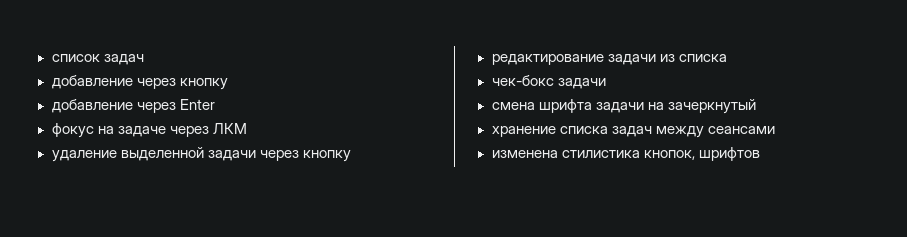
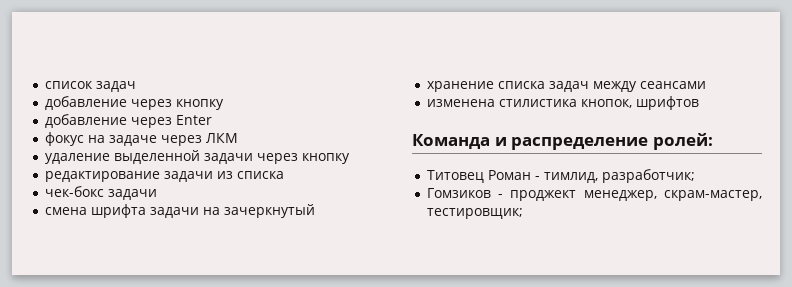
+ Команда и распределение ролей:
+ Титовец Роман - тимлид, разработчик;
+ Гомзиков - проджект менеджер, скрам-мастер, тестировщик;

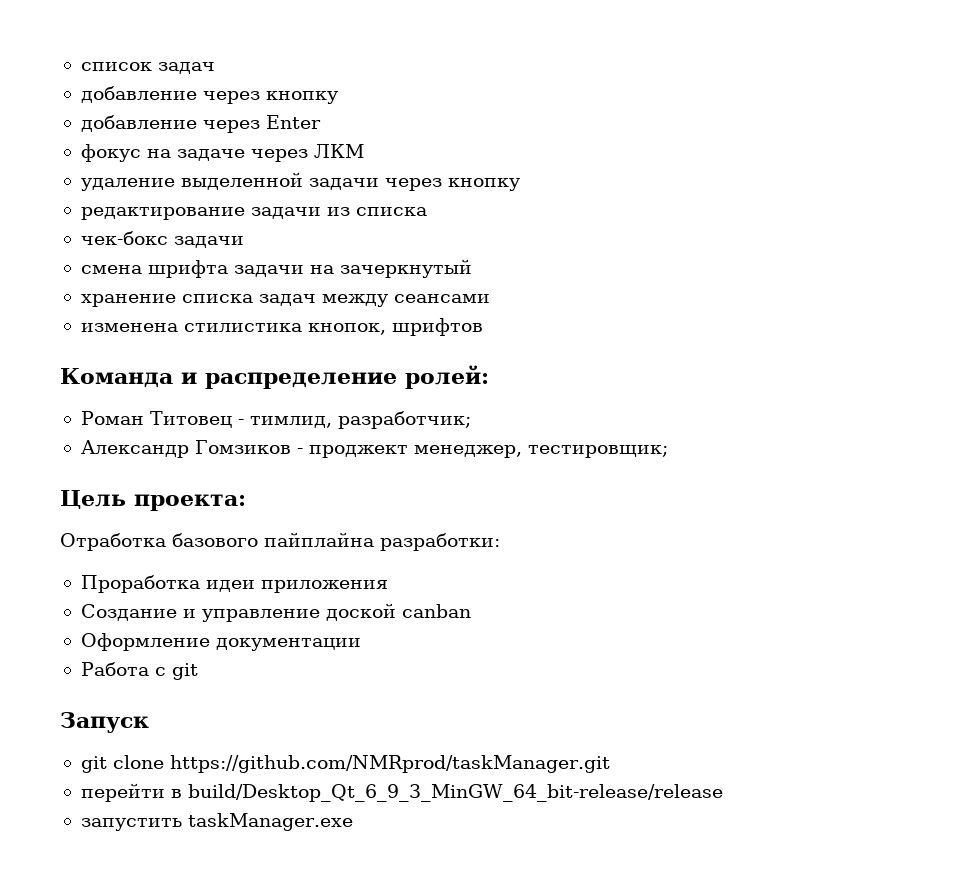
- Титовец Роман - тимлид, разработчик;
+ Роман Титовец - тимлид, разработчик;
- Гомзиков - проджект менеджер, скрам-мастер, тестировщик;
+ Александр Гомзиков - проджект менеджер, тестировщик;
+ Цель проекта:
+ Отработка базового пайплайна разработки:
+ Проработка идеи приложения
+ Создание и управление доской canban
+ Оформление документации
+ Работа с git
+ Запуск
+ git clone https://github.com/NMRprod/taskManager.git
+ перейти в build/Desktop_Qt_6_9_3_MinGW_64_bit-release/release
+ запустить taskManager.exe

